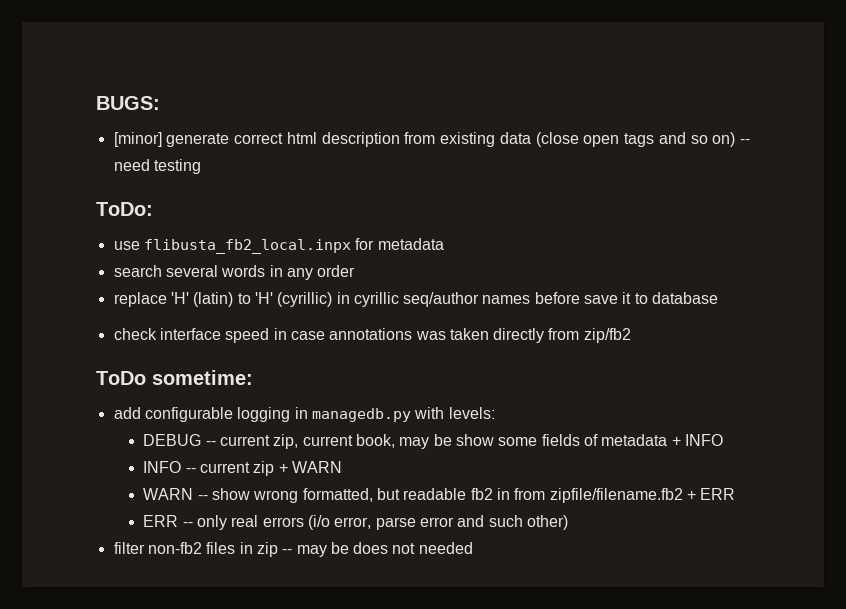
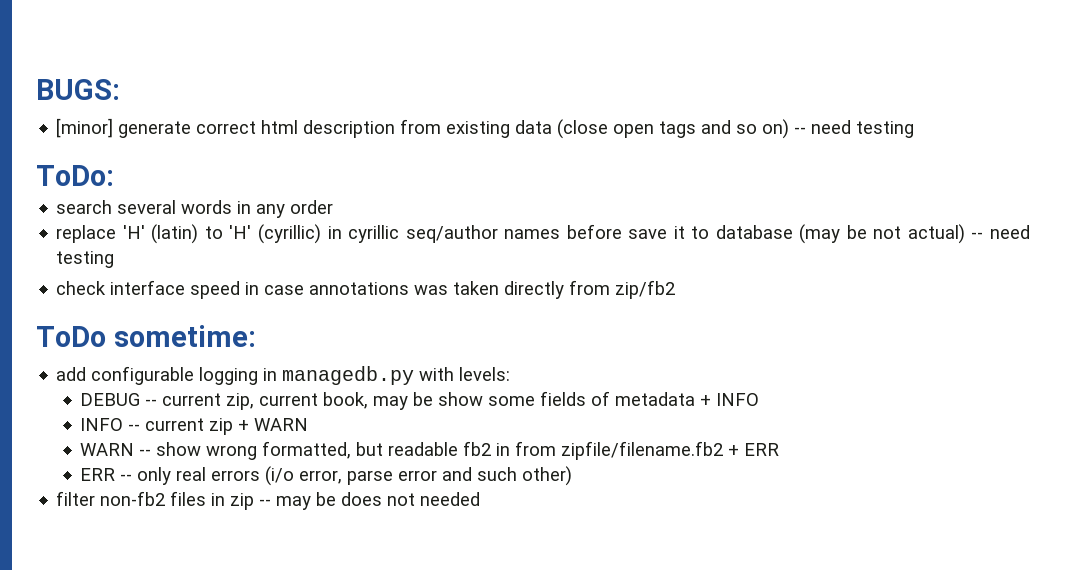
- use flibusta_fb2_local.inpx for metadata
- replace 'H' (latin) to 'Н' (cyrillic) in cyrillic seq/author names before save it to database
+ replace 'H' (latin) to 'Н' (cyrillic) in cyrillic seq/author names before save it to database (may be not actual) -- need testing

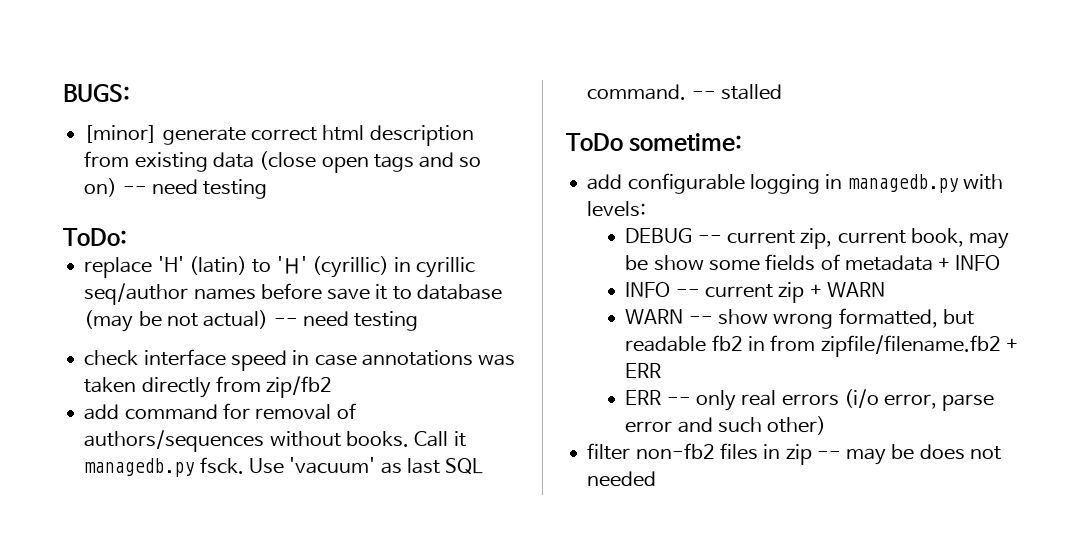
- search several words in any order
+ add command for removal of authors/sequences without books. Call it managedb.py fsck. Use 'vacuum' as last SQL command. -- stalled

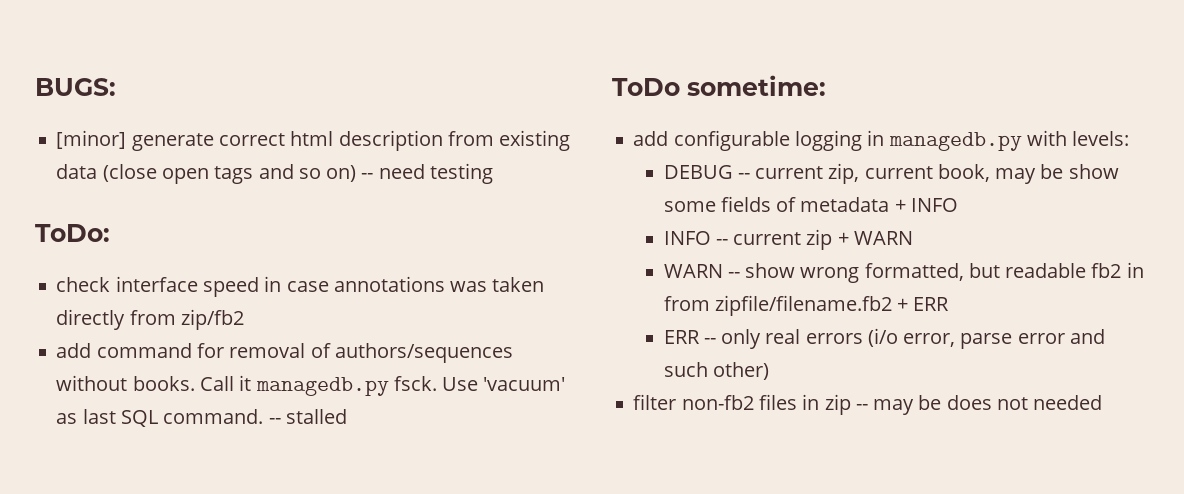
- replace 'H' (latin) to 'Н' (cyrillic) in cyrillic seq/author names before save it to database (may be not actual) -- need testing

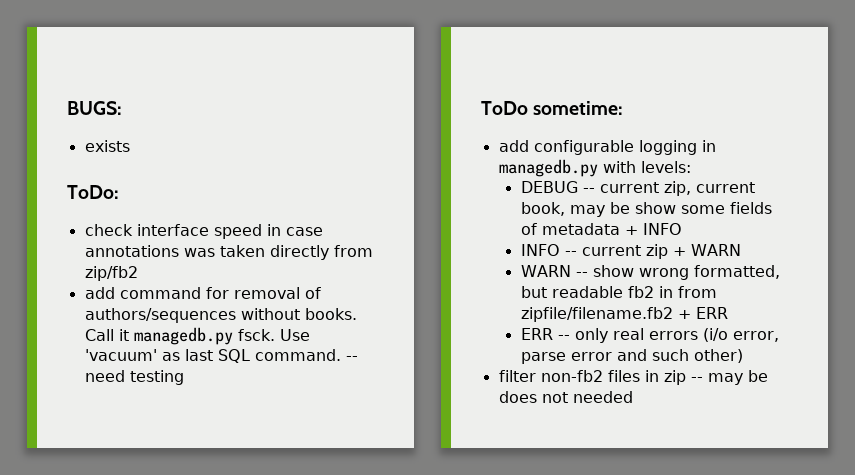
- [minor] generate correct html description from existing data (close open tags and so on) -- need testing
+ exists
- -- stalled
+ -- need testing

